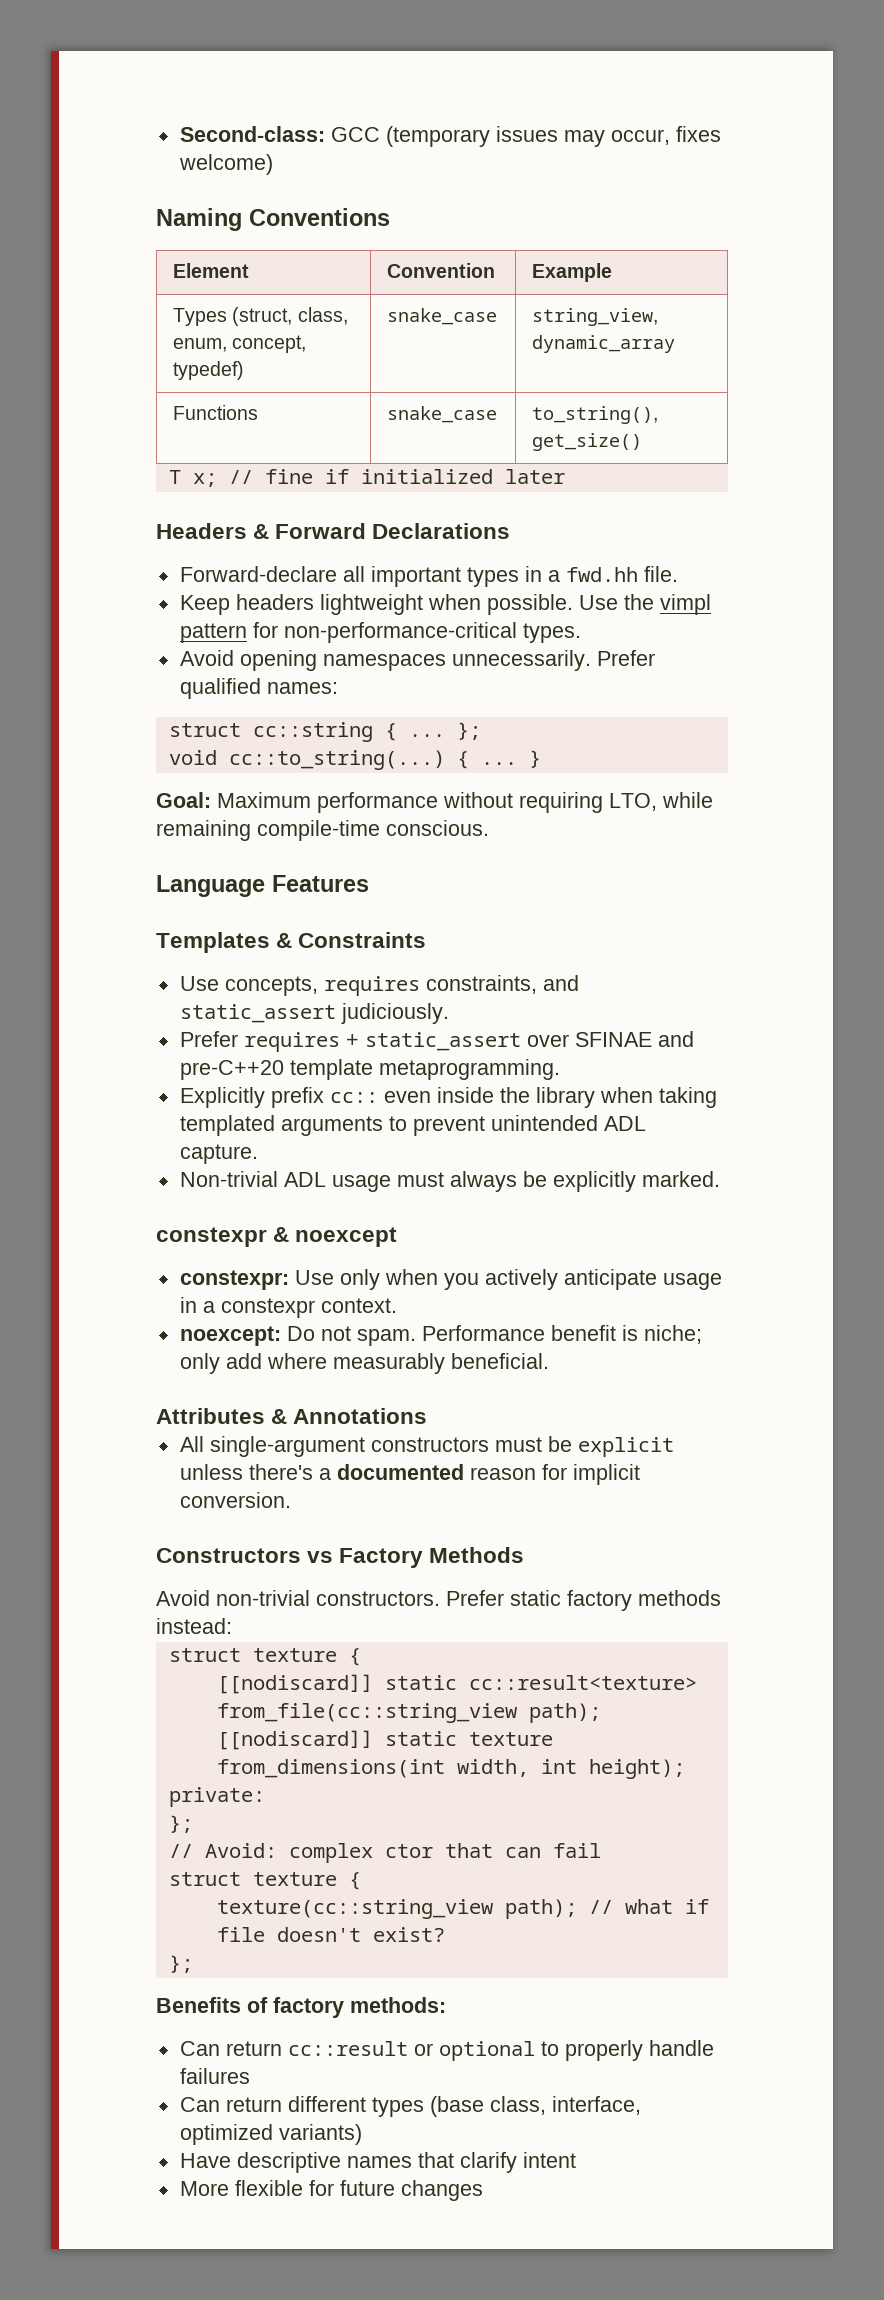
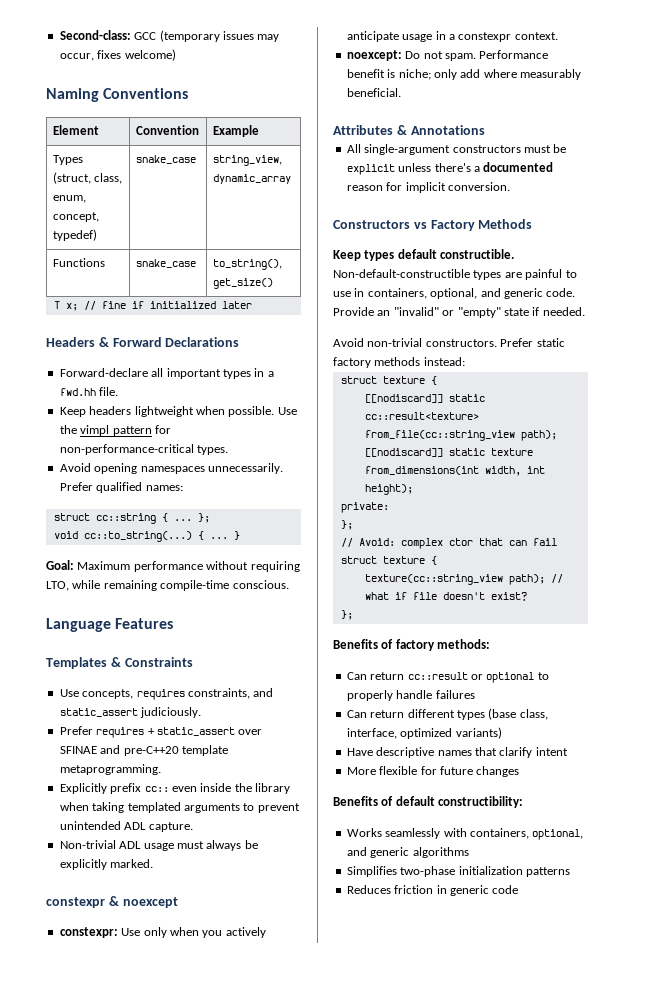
+ Keep types default constructible. Non-default-constructible types are painful to use in containers, optional, and generic code. Provide an "invalid" or "empty" state if needed.
+ Benefits of default constructibility:
+ Works seamlessly with containers, optional, and generic algorithms
+ Simplifies two-phase initialization patterns
+ Reduces friction in generic code

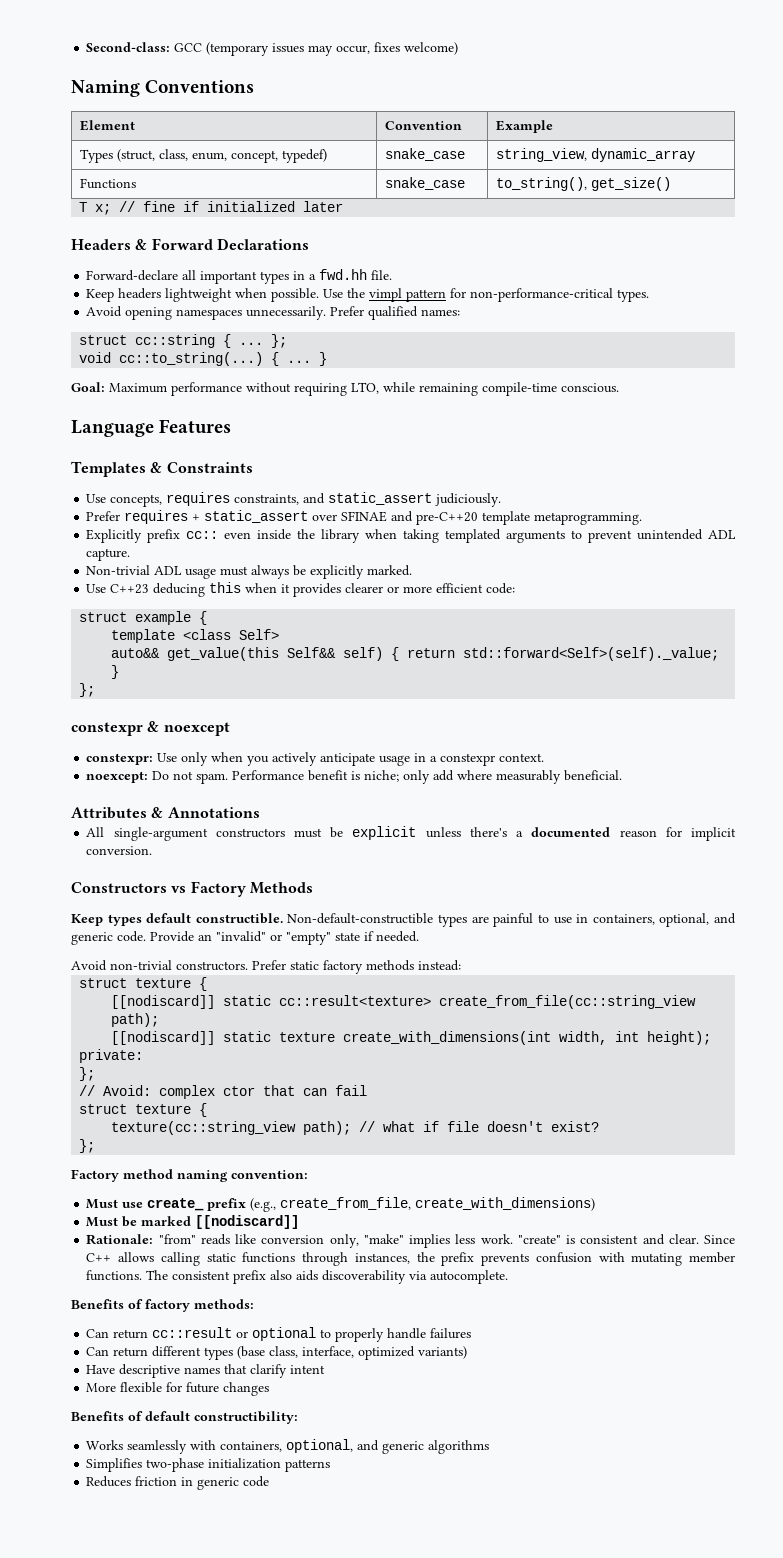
+ Use C++23 deducing this when it provides clearer or more efficient code:
+ struct example {
+ template <class Self>
+ auto&& get_value(this Self&& self) { return std::forward<Self>(self)._value; }
+ };
- [[nodiscard]] static cc::result<texture> from_file(cc::string_view path);
+ [[nodiscard]] static cc::result<texture> create_from_file(cc::string_view path);
- [[nodiscard]] static texture from_dimensions(int width, int height);
+ [[nodiscard]] static texture create_with_dimensions(int width, int height);
+ Factory method naming convention:
+ Must use create_ prefix (e.g., create_from_file, create_with_dimensions)
+ Must be marked [[nodiscard]]
+ Rationale: "from" reads like conversion only, "make" implies less work. "create" is consistent and clear. Since C++ allows calling static functions through instances, the prefix prevents confusion with mutating member functions. The consistent prefix also aids discoverability via autocomplete.

